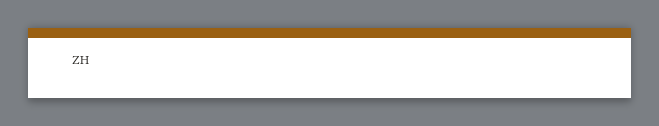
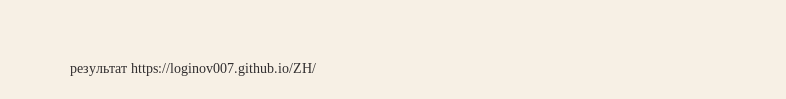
- ZH
+ результат https://loginov007.github.io/ZH/

